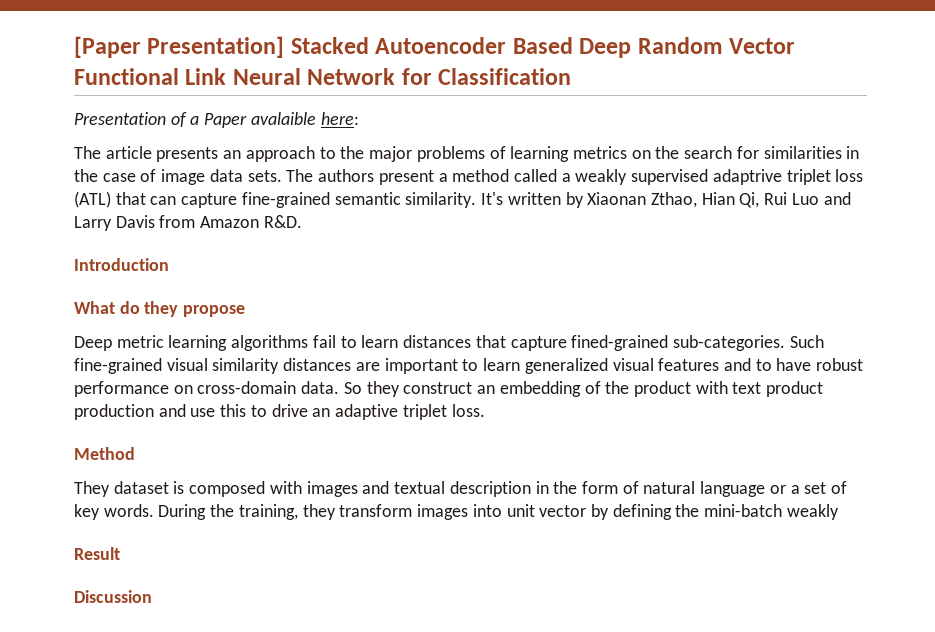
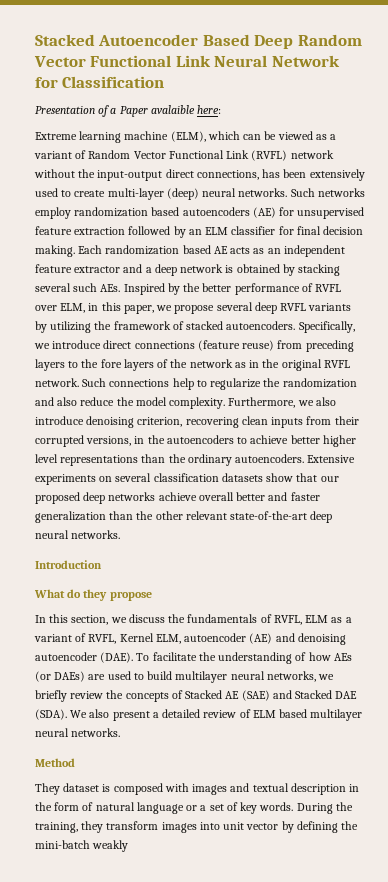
- [Paper Presentation] Stacked Autoencoder Based Deep Random Vector Functional Link Neural Network for Classification
+ Stacked Autoencoder Based Deep Random Vector Functional Link Neural Network for Classification
- The article presents an approach to the major problems of learning metrics on the search for similarities in the case of image data sets. The authors present a method called a weakly supervised adaptrive triplet loss (ATL) that can capture fine-grained semantic similarity. It's written by Xiaonan Zthao, Hian Qi, Rui Luo and Larry Davis from Amazon R&D.
+ Extreme learning machine (ELM), which can be viewed as a variant of Random Vector Functional Link (RVFL) network without the input-output direct connections, has been extensively used to create multi-layer (deep) neural networks. Such networks employ randomization based autoencoders (AE) for unsupervised feature extraction followed by an ELM classifier for final decision making. Each randomization based AE acts as an independent feature extractor and a deep network is obtained by stacking several such AEs. Inspired by the better performance of RVFL over ELM, in this paper, we propose several deep RVFL variants by utilizing the framework of stacked autoencoders. Specifically, we introduce direct connections (feature reuse) from preceding layers to the fore layers of the network as in the original RVFL network. Such connections help to regularize the randomization and also reduce the model complexity. Furthermore, we also introduce denoising criterion, recovering clean inputs from their corrupted versions, in the autoencoders to achieve better higher level representations than the ordinary autoencoders. Extensive experiments on several classification datasets show that our proposed deep networks achieve overall better and faster generalization than the other relevant state-of-the-art deep neural networks.
- Deep metric learning algorithms fail to learn distances that capture fined-grained sub-categories. Such fine-grained visual similarity distances are important to learn generalized visual features and to have robust performance on cross-domain data. So they construct an embedding of the product with text product production and use this to drive an adaptive triplet loss.
+ In this section, we discuss the fundamentals of RVFL, ELM as a variant of RVFL, Kernel ELM, autoencoder (AE) and denoising autoencoder (DAE). To facilitate the understanding of how AEs (or DAEs) are used to build multilayer neural networks, we briefly review the concepts of Stacked AE (SAE) and Stacked DAE (SDA). We also present a detailed review of ELM based multilayer neural networks.
- Result
- Discussion

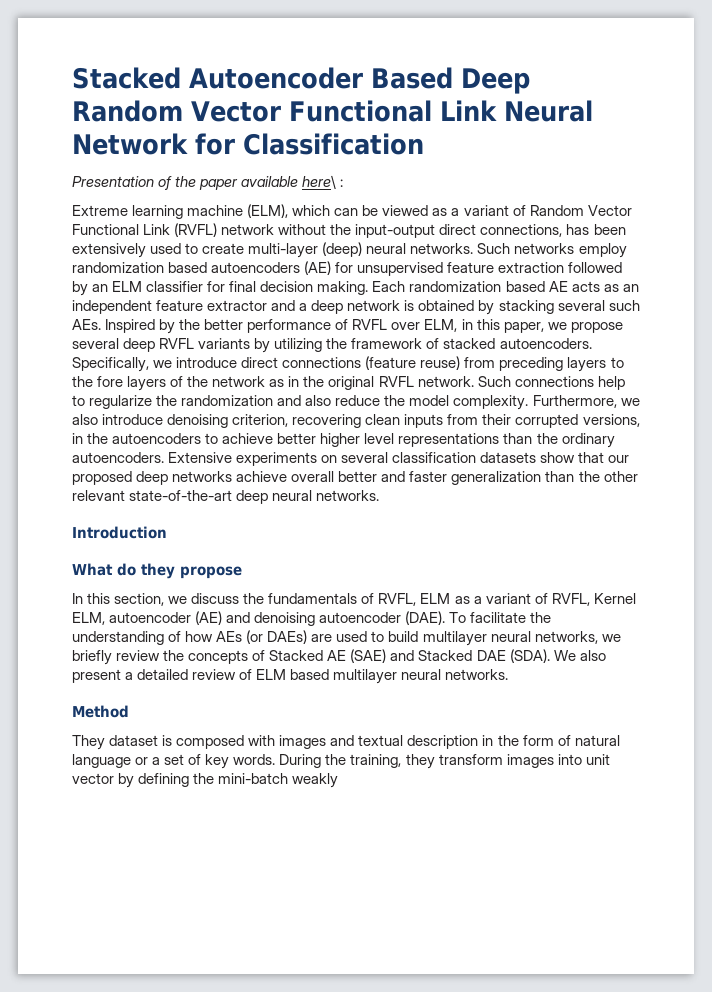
- Presentation of a Paper avalaible here:
+ Presentation of the paper available here\ :

